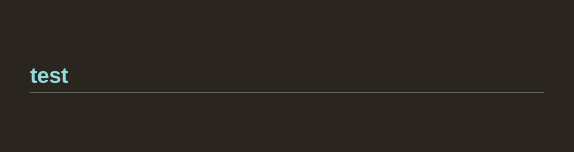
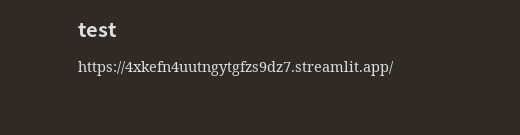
+ https://4xkefn4uutngytgfzs9dz7.streamlit.app/

